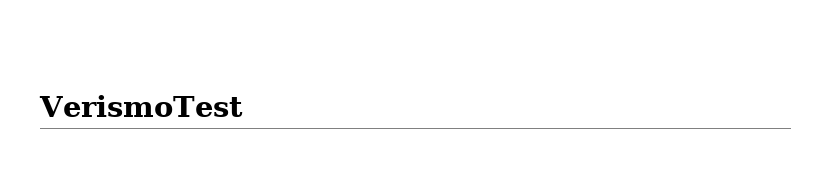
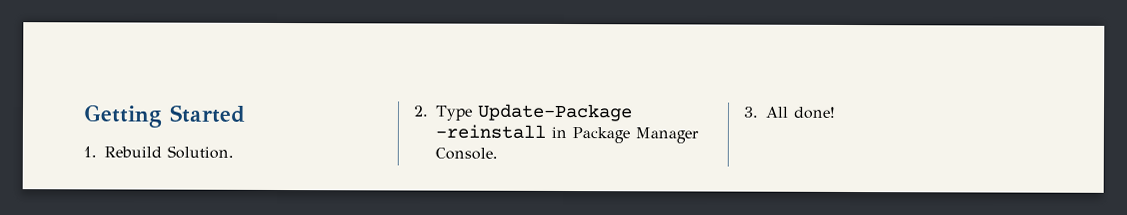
- VerismoTest
+ Getting Started
+ 1. Rebuild Solution.
+ 2. Type Update-Package -reinstall in Package Manager Console.
+ 3. All done!

